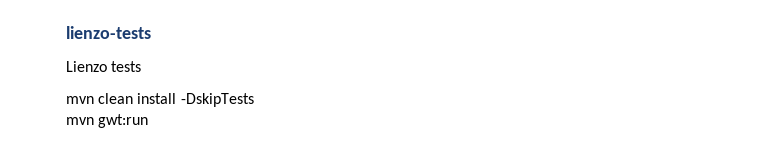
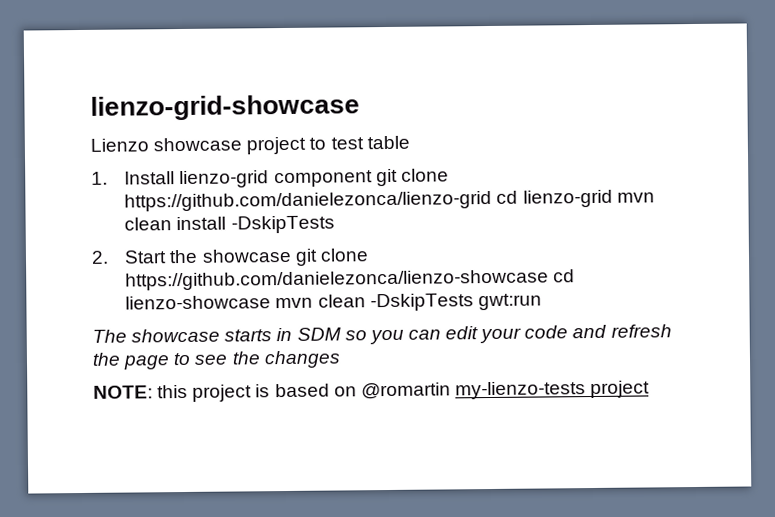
- lienzo-tests
+ lienzo-grid-showcase
- Lienzo tests
- mvn clean install -DskipTests
- mvn gwt:run
+ Lienzo showcase project to test table
+ 1. Install lienzo-grid component git clone https://github.com/danielezonca/lienzo-grid cd lienzo-grid mvn clean install -DskipTests
+ 2. Start the showcase git clone https://github.com/danielezonca/lienzo-showcase cd lienzo-showcase mvn clean -DskipTests gwt:run
+ The showcase starts in SDM so you can edit your code and refresh the page to see the changes
+ NOTE: this project is based on @romartin my-lienzo-tests project

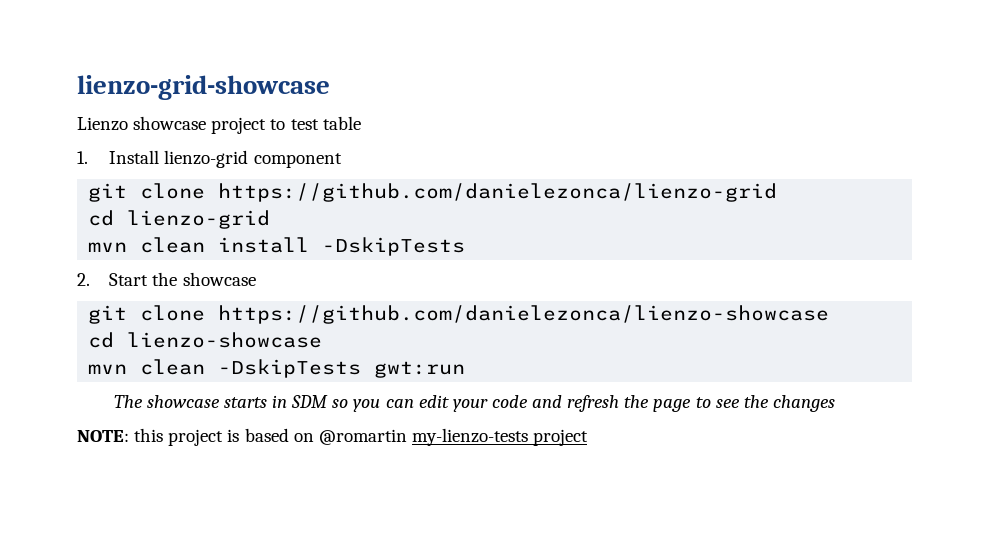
- 1. Install lienzo-grid component git clone https://github.com/danielezonca/lienzo-grid cd lienzo-grid mvn clean install -DskipTests
+ 1. Install lienzo-grid component
+ git clone https://github.com/danielezonca/lienzo-grid
+ cd lienzo-grid
+ mvn clean install -DskipTests
- 2. Start the showcase git clone https://github.com/danielezonca/lienzo-showcase cd lienzo-showcase mvn clean -DskipTests gwt:run
+ 2. Start the showcase
+ git clone https://github.com/danielezonca/lienzo-showcase
+ cd lienzo-showcase
+ mvn clean -DskipTests gwt:run

